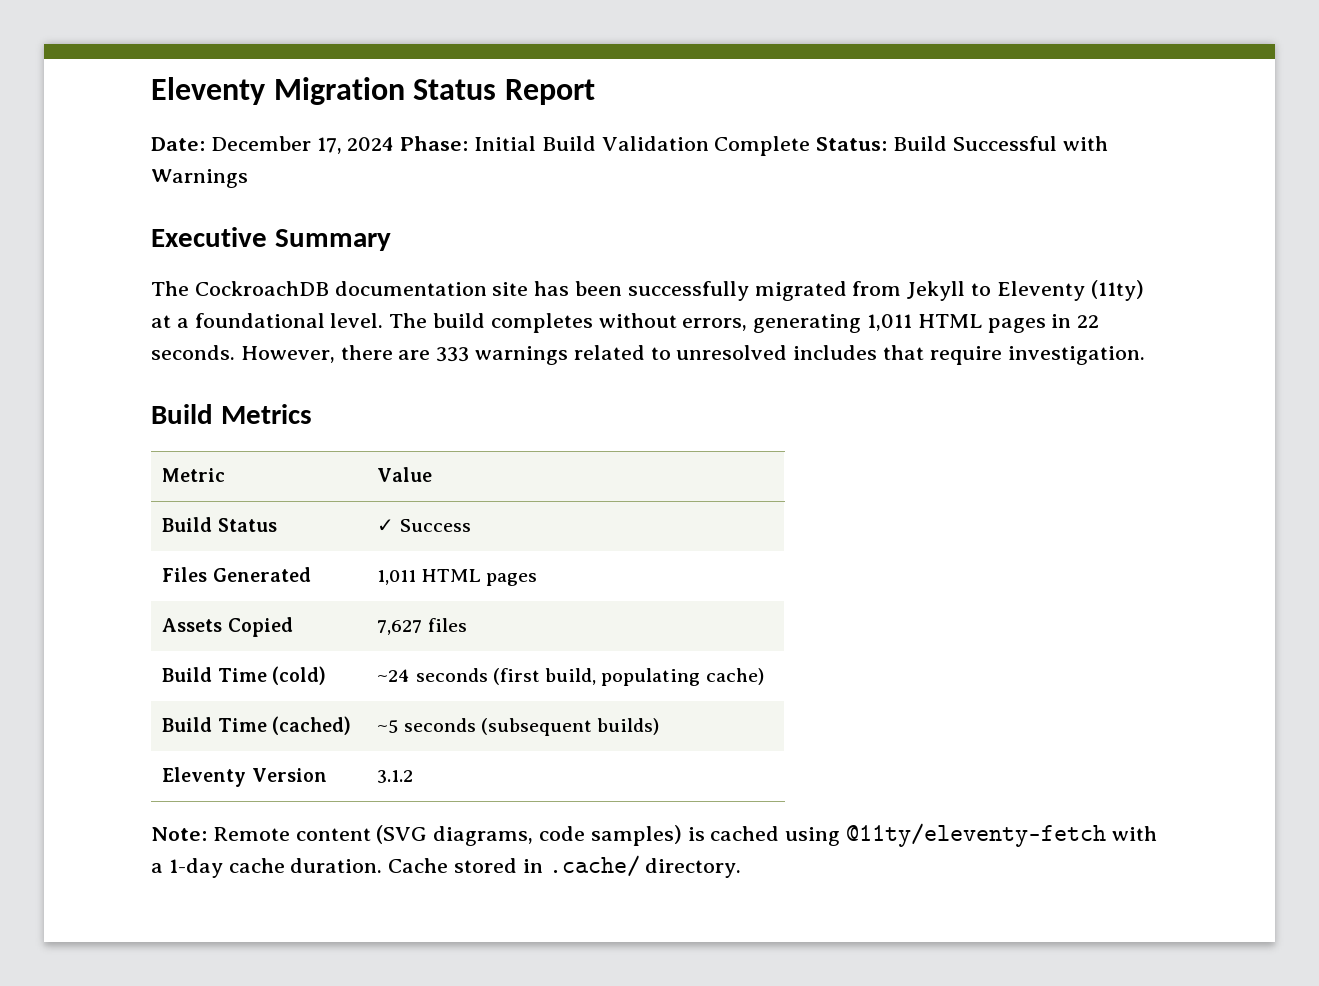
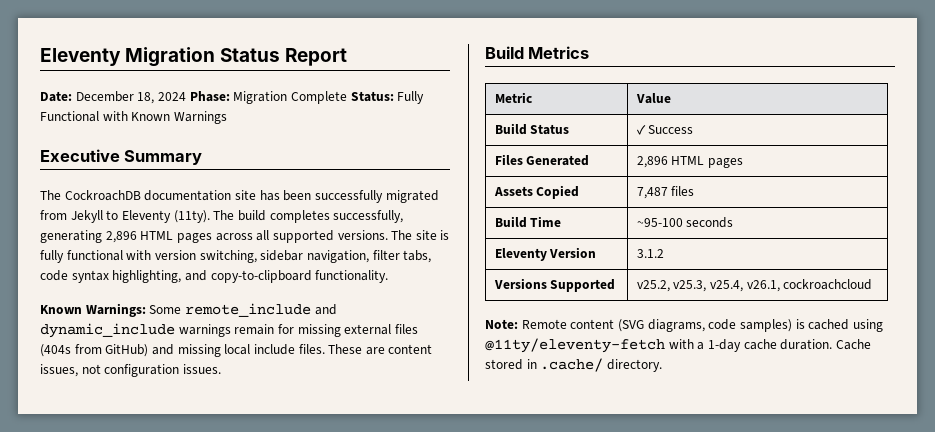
- Date: December 17, 2024 Phase: Initial Build Validation Complete Status: Build Successful with Warnings
+ Date: December 18, 2024 Phase: Migration Complete Status: Fully Functional with Known Warnings
- The CockroachDB documentation site has been successfully migrated from Jekyll to Eleventy (11ty) at a foundational level. The build completes without errors, generating 1,011 HTML pages in 22 seconds. However, there are 333 warnings related to unresolved includes that require investigation.
+ The CockroachDB documentation site has been successfully migrated from Jekyll to Eleventy (11ty). The build completes successfully, generating 2,896 HTML pages across all supported versions. The site is fully functional with version switching, sidebar navigation, filter tabs, code syntax highlighting, and copy-to-clipboard functionality.
+ Known Warnings: Some remote_include and dynamic_include warnings remain for missing external files (404s from GitHub) and missing local include files. These are content issues, not configuration issues.
- Files Generated | 1,011 HTML pages
+ Files Generated | 2,896 HTML pages
- Assets Copied | 7,627 files
+ Assets Copied | 7,487 files
- Build Time (cold) | ~24 seconds (first build, populating cache)
- Build Time (cached) | ~5 seconds (subsequent builds)
+ Build Time | ~95-100 seconds
  Eleventy Version | 3.1.2
+ Versions Supported | v25.2, v25.3, v25.4, v26.1, cockroachcloud

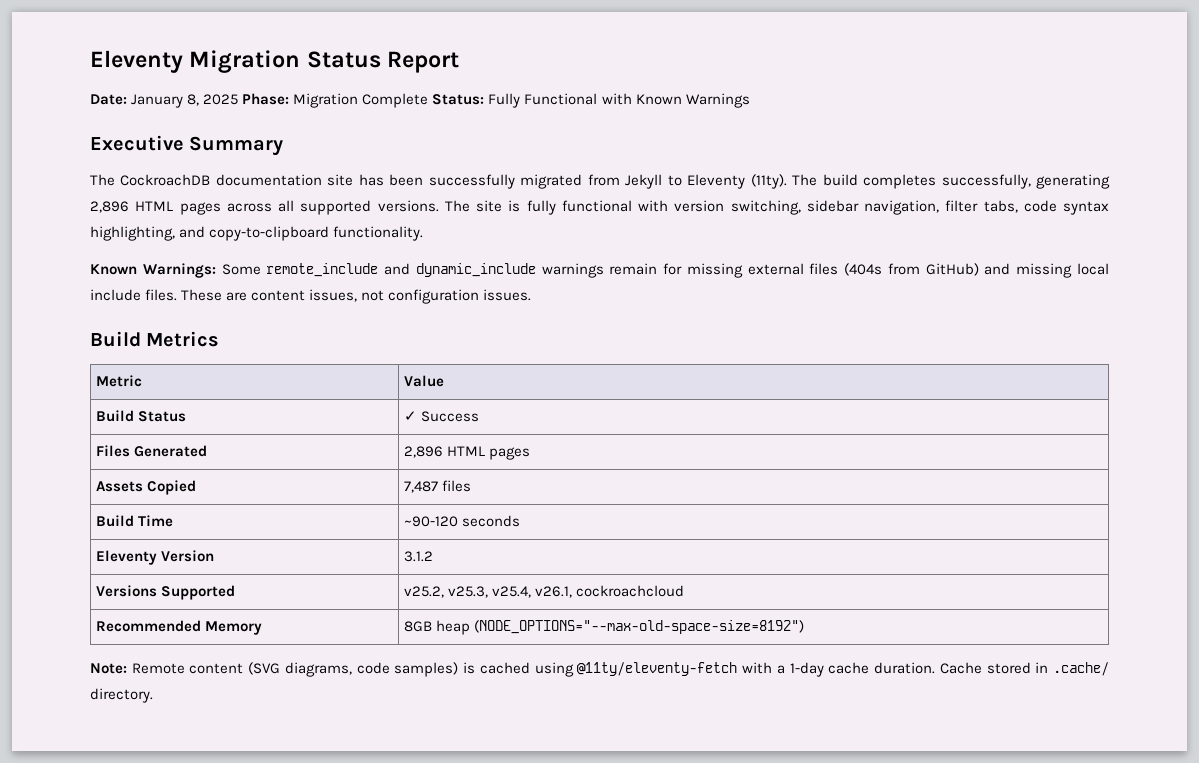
- Date: December 18, 2024 Phase: Migration Complete Status: Fully Functional with Known Warnings
+ Date: January 8, 2025 Phase: Migration Complete Status: Fully Functional with Known Warnings
- Build Time | ~95-100 seconds
+ Build Time | ~90-120 seconds
+ Recommended Memory | 8GB heap (NODE_OPTIONS="--max-old-space-size=8192")

